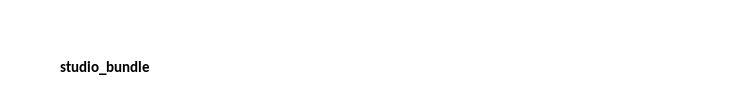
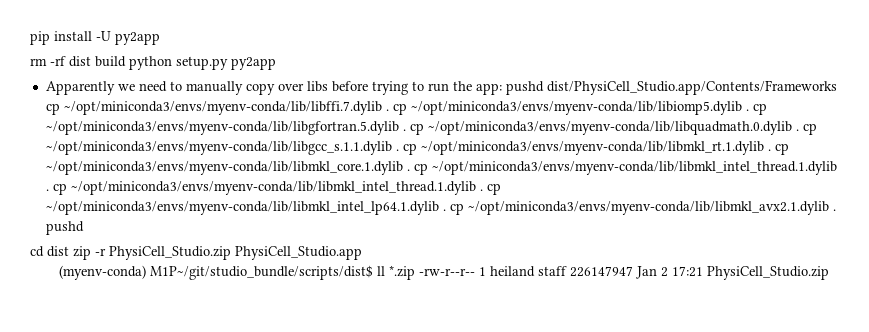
- studio_bundle
+ pip install -U py2app
+ rm -rf dist build python setup.py py2app
+ Apparently we need to manually copy over libs before trying to run the app: pushd dist/PhysiCell_Studio.app/Contents/Frameworks cp ~/opt/miniconda3/envs/myenv-conda/lib/libffi.7.dylib . cp ~/opt/miniconda3/envs/myenv-conda/lib/libiomp5.dylib . cp ~/opt/miniconda3/envs/myenv-conda/lib/libgfortran.5.dylib . cp ~/opt/miniconda3/envs/myenv-conda/lib/libquadmath.0.dylib . cp ~/opt/miniconda3/envs/myenv-conda/lib/libgcc_s.1.1.dylib . cp ~/opt/miniconda3/envs/myenv-conda/lib/libmkl_rt.1.dylib . cp ~/opt/miniconda3/envs/myenv-conda/lib/libmkl_core.1.dylib . cp ~/opt/miniconda3/envs/myenv-conda/lib/libmkl_intel_thread.1.dylib . cp ~/opt/miniconda3/envs/myenv-conda/lib/libmkl_intel_thread.1.dylib . cp ~/opt/miniconda3/envs/myenv-conda/lib/libmkl_intel_lp64.1.dylib . cp ~/opt/miniconda3/envs/myenv-conda/lib/libmkl_avx2.1.dylib . pushd
+ cd dist zip -r PhysiCell_Studio.zip PhysiCell_Studio.app
+ (myenv-conda) M1P~/git/studio_bundle/scripts/dist$ ll *.zip -rw-r--r-- 1 heiland staff 226147947 Jan 2 17:21 PhysiCell_Studio.zip

